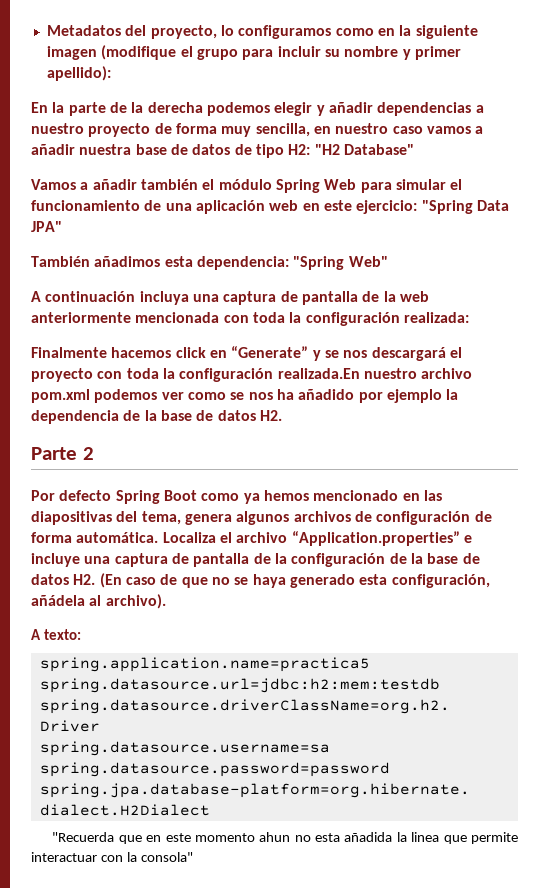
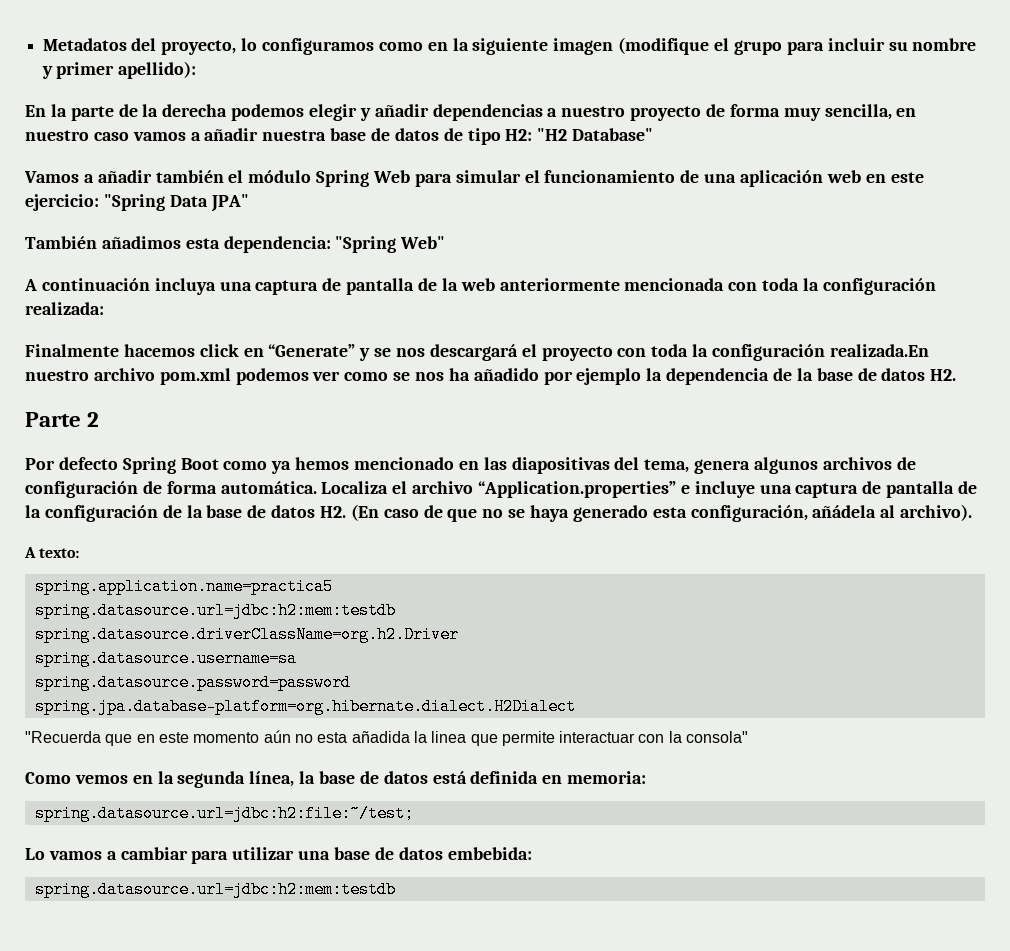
- "Recuerda que en este momento ahun no esta añadida la linea que permite interactuar con la consola"
+ "Recuerda que en este momento aún no esta añadida la linea que permite interactuar con la consola"
+ Como vemos en la segunda línea, la base de datos está definida en memoria:
+ spring.datasource.url=jdbc:h2:file:~/test;
+ Lo vamos a cambiar para utilizar una base de datos embebida:
+ spring.datasource.url=jdbc:h2:mem:testdb

